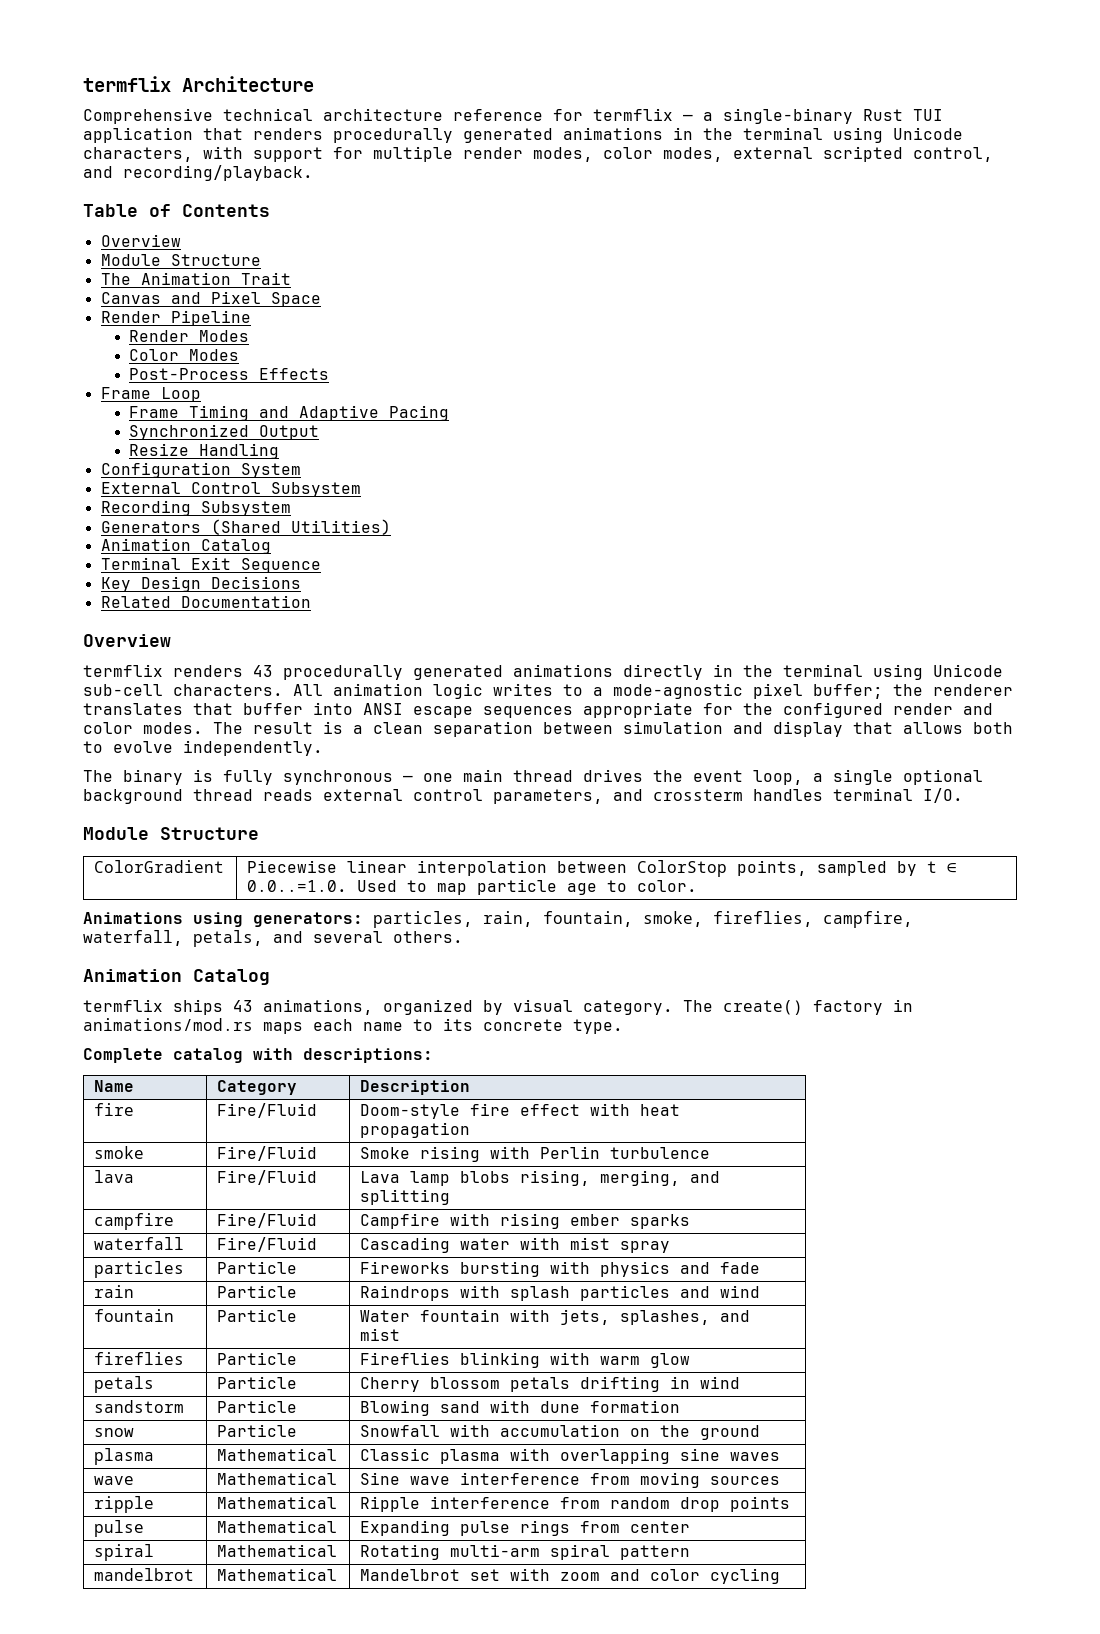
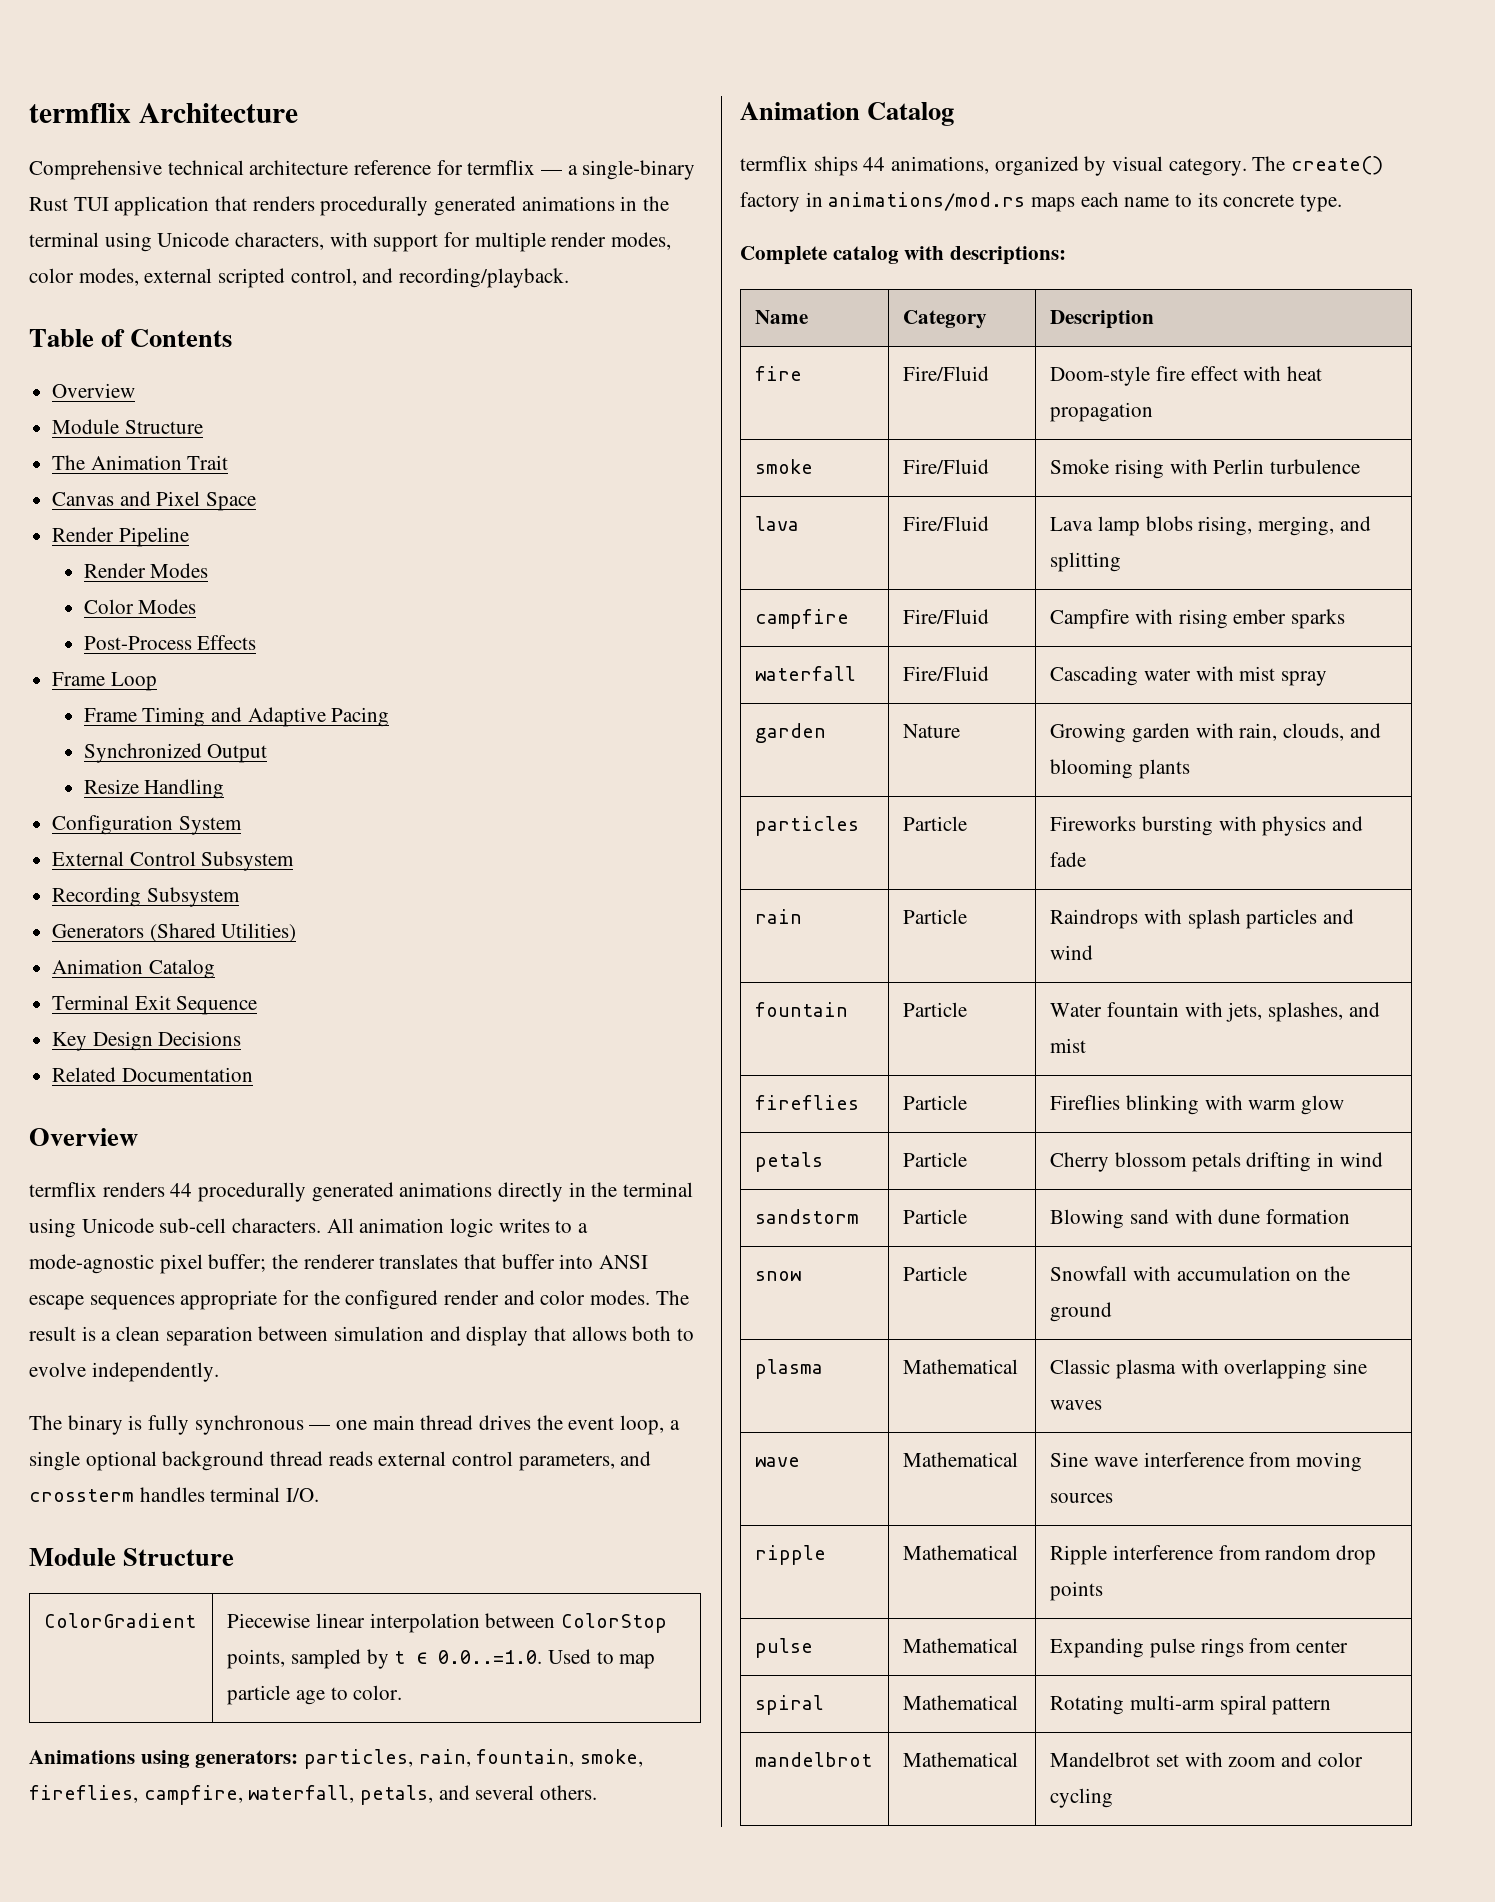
- termflix renders 43 procedurally generated animations directly in the terminal using Unicode sub-cell characters.
+ termflix renders 44 procedurally generated animations directly in the terminal using Unicode sub-cell characters.
- termflix ships 43 animations, organized by visual category.
+ termflix ships 44 animations, organized by visual category.
+ garden | Nature | Growing garden with rain, clouds, and blooming plants

